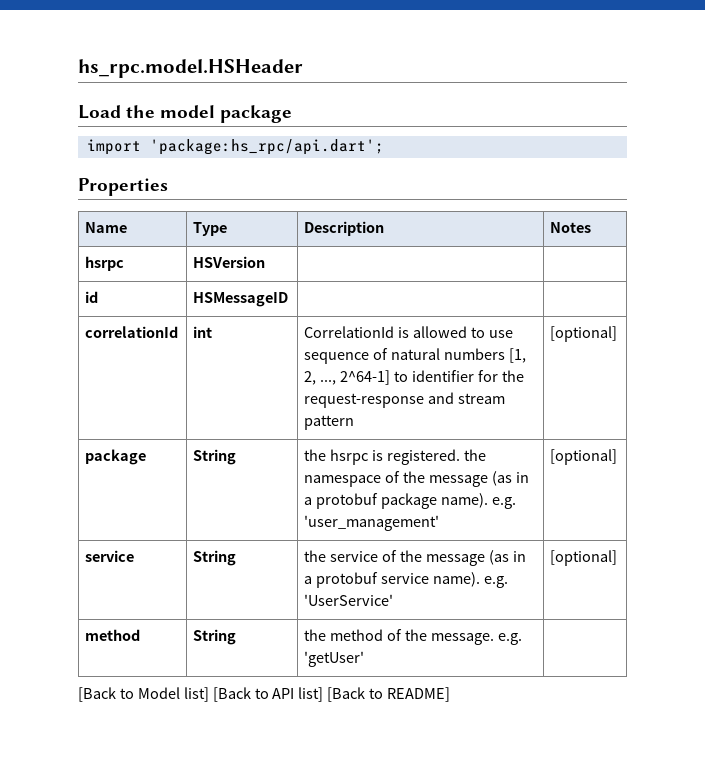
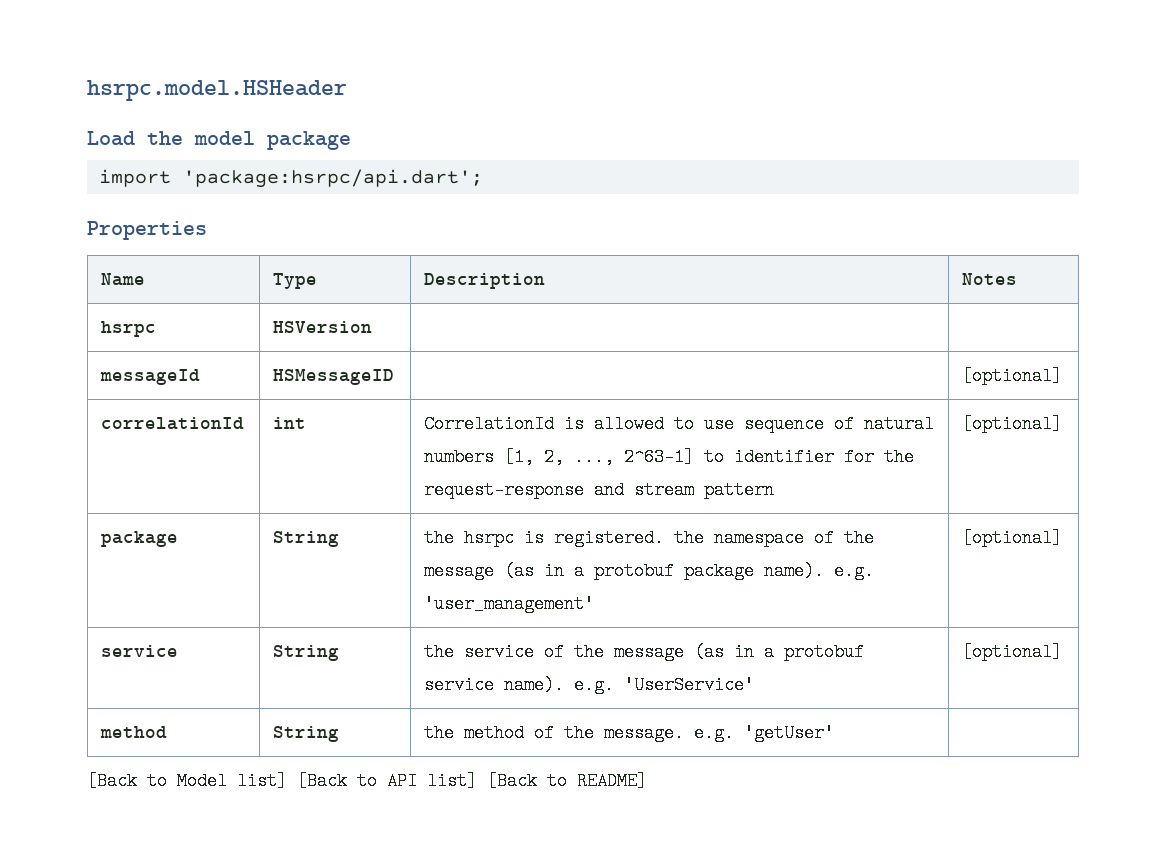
- hs_rpc.model.HSHeader
+ hsrpc.model.HSHeader
- import 'package:hs_rpc/api.dart';
+ import 'package:hsrpc/api.dart';
- id | HSMessageID | |
+ messageId | HSMessageID | | [optional]
- correlationId | int | CorrelationId is allowed to use sequence of natural numbers [1, 2, ..., 2^64-1] to identifier for the request-response and stream pattern | [optional]
+ correlationId | int | CorrelationId is allowed to use sequence of natural numbers [1, 2, ..., 2^63-1] to identifier for the request-response and stream pattern | [optional]

